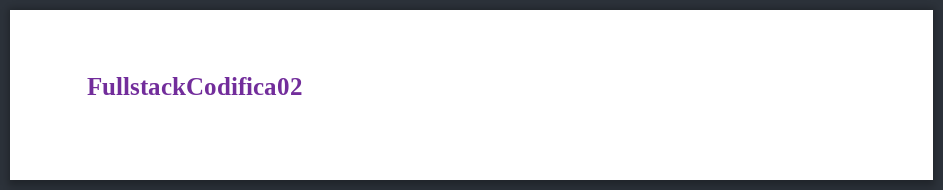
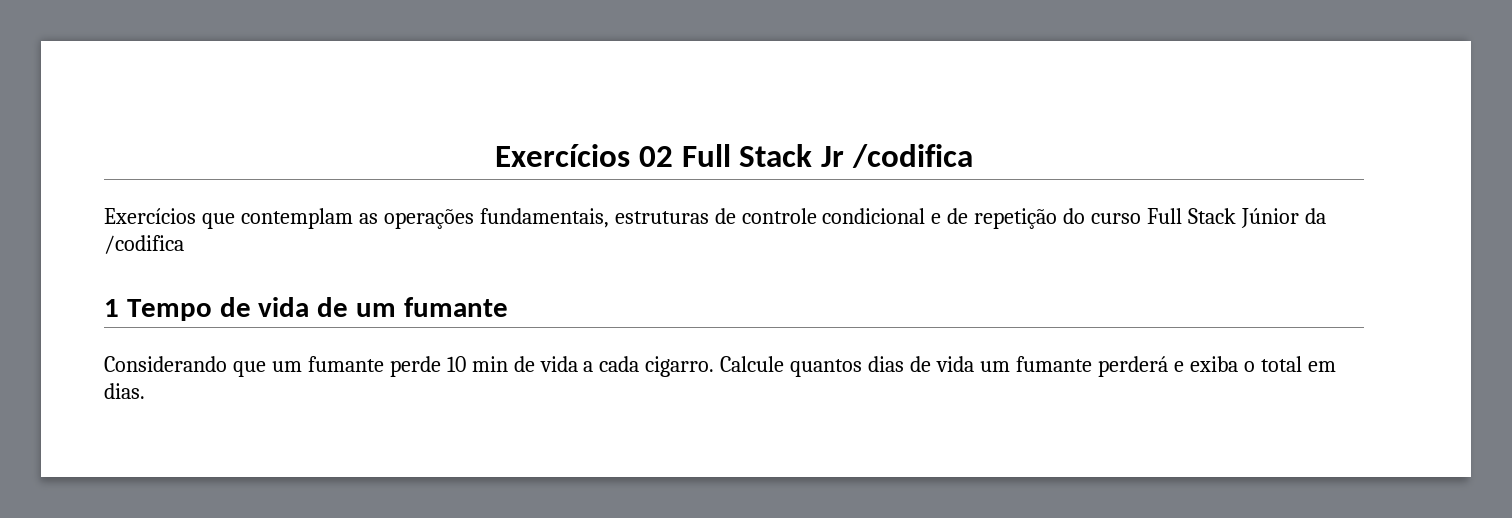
- FullstackCodifica02
+ Exercícios 02 Full Stack Jr /codifica
+ Exercícios que contemplam as operações fundamentais, estruturas de controle condicional e de repetição do curso Full Stack Júnior da /codifica
+ 1 Tempo de vida de um fumante
+ Considerando que um fumante perde 10 min de vida a cada cigarro. Calcule quantos dias de vida um fumante perderá e exiba o total em dias.

